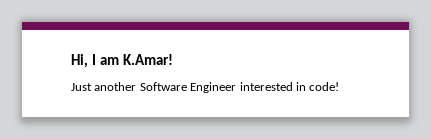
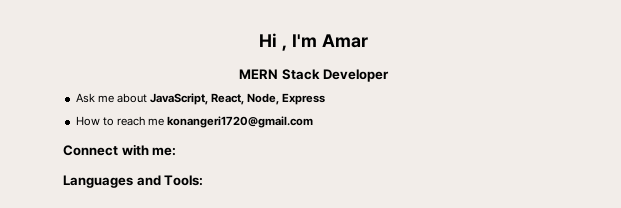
- Hi, I am K.Amar!
- Just another Software Engineer interested in code!
+ Hi , I'm Amar
+ MERN Stack Developer
+ Ask me about JavaScript, React, Node, Express
+ How to reach me konangeri1720@gmail.com
+ Connect with me:
+ Languages and Tools:

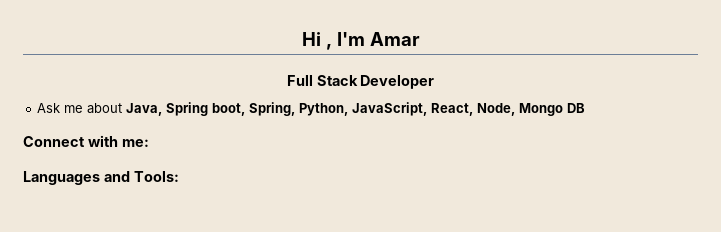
- MERN Stack Developer
+ Full Stack Developer
- Ask me about JavaScript, React, Node, Express
- How to reach me konangeri1720@gmail.com
+ Ask me about Java, Spring boot, Spring, Python, JavaScript, React, Node, Mongo DB

